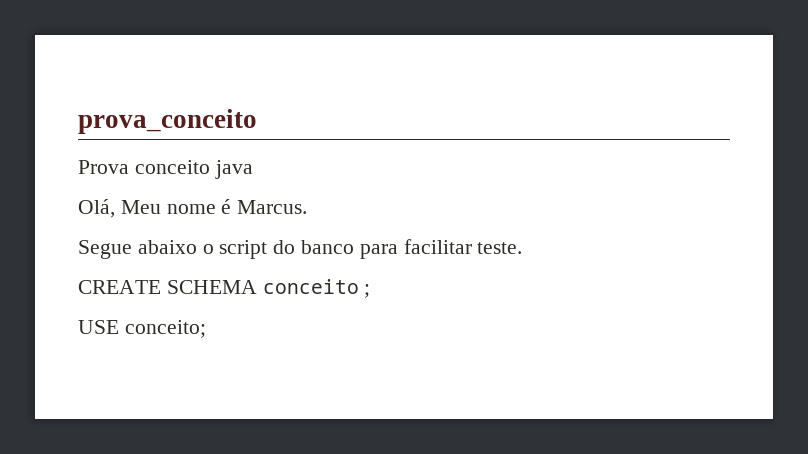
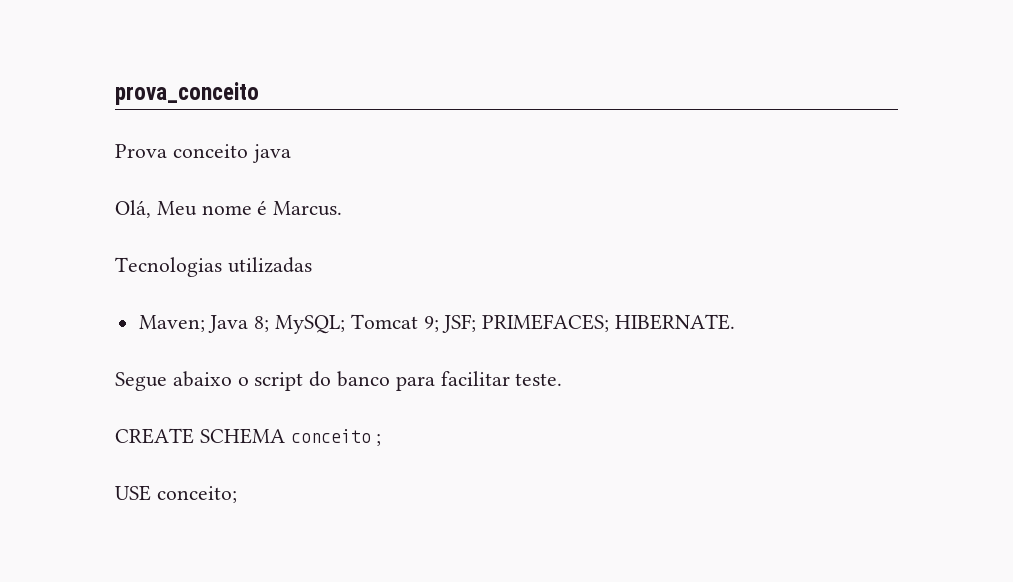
+ Tecnologias utilizadas
+ Maven; Java 8; MySQL; Tomcat 9; JSF; PRIMEFACES; HIBERNATE.

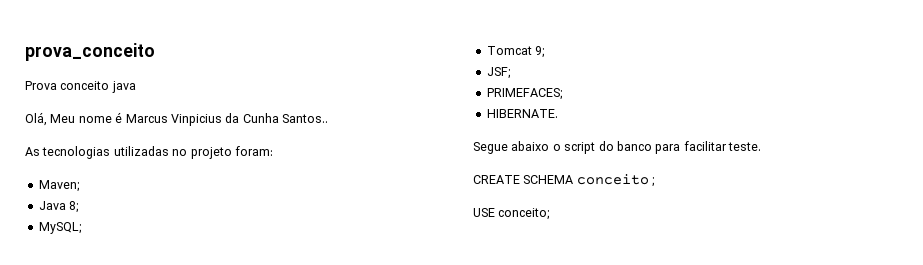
- Olá, Meu nome é Marcus.
- Tecnologias utilizadas
+ Olá, Meu nome é Marcus Vinpicius da Cunha Santos..
+ As tecnologias utilizadas no projeto foram:
- Maven; Java 8; MySQL; Tomcat 9; JSF; PRIMEFACES; HIBERNATE.
+ Maven;
+ Java 8;
+ MySQL;
+ Tomcat 9;
+ JSF;
+ PRIMEFACES;
+ HIBERNATE.

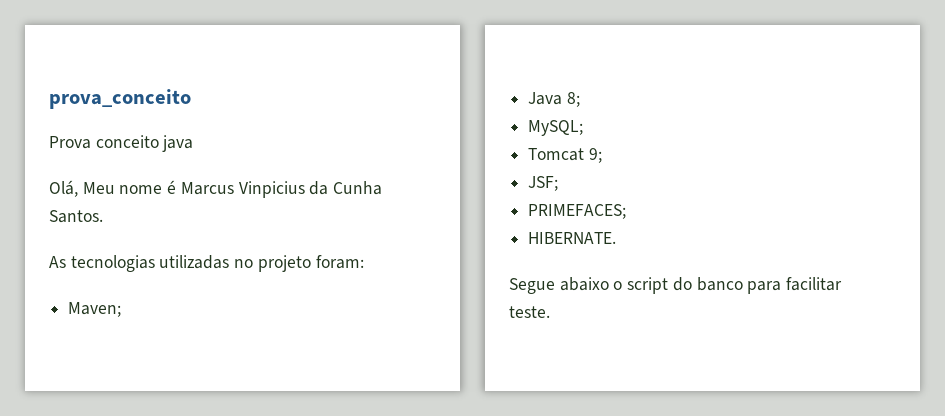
- Olá, Meu nome é Marcus Vinpicius da Cunha Santos..
+ Olá, Meu nome é Marcus Vinpicius da Cunha Santos.
- CREATE SCHEMA conceito ;
- USE conceito;

